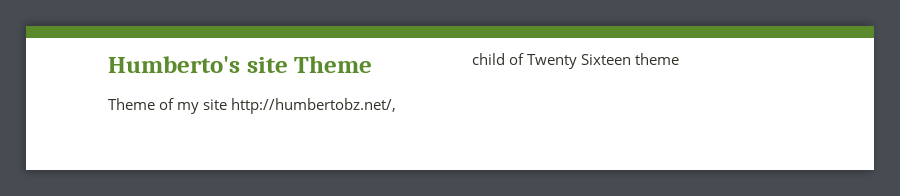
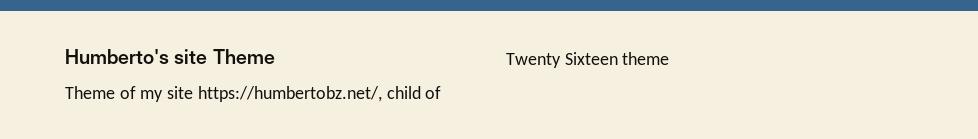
- Theme of my site http://humbertobz.net/, child of Twenty Sixteen theme
+ Theme of my site https://humbertobz.net/, child of Twenty Sixteen theme

